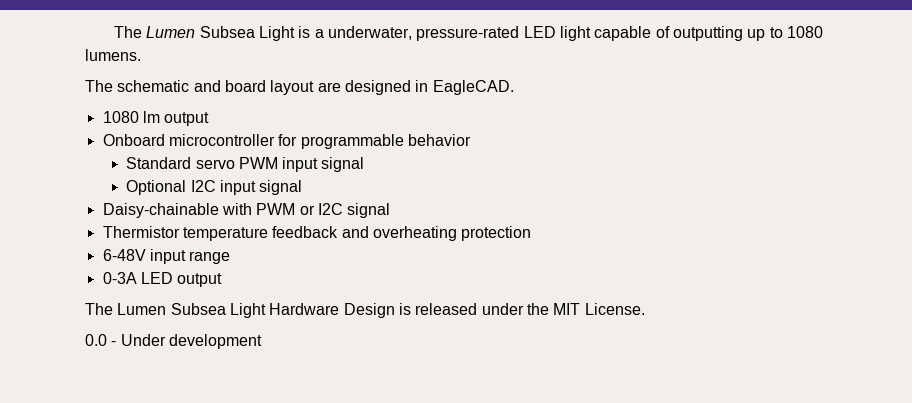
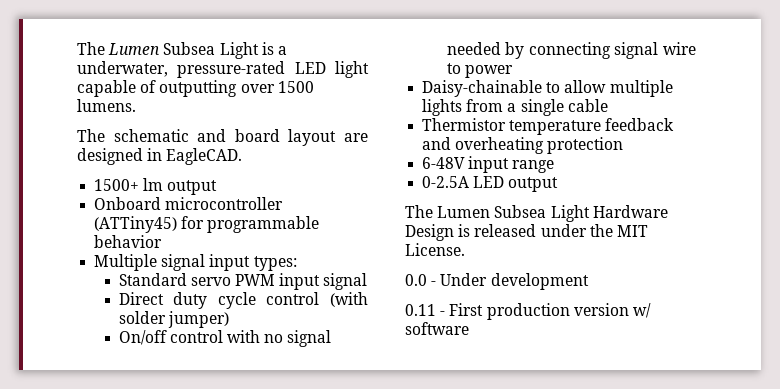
- The Lumen Subsea Light is a underwater, pressure-rated LED light capable of outputting up to 1080 lumens.
+ The Lumen Subsea Light is a underwater, pressure-rated LED light capable of outputting over 1500 lumens.
- 1080 lm output
+ 1500+ lm output
- Onboard microcontroller for programmable behavior
+ Onboard microcontroller (ATTiny45) for programmable behavior
+ Multiple signal input types:
- Optional I2C input signal
- Daisy-chainable with PWM or I2C signal
+ Direct duty cycle control (with solder jumper)
+ On/off control with no signal needed by connecting signal wire to power
+ Daisy-chainable to allow multiple lights from a single cable
- 0-3A LED output
+ 0-2.5A LED output
+ 0.11 - First production version w/ software

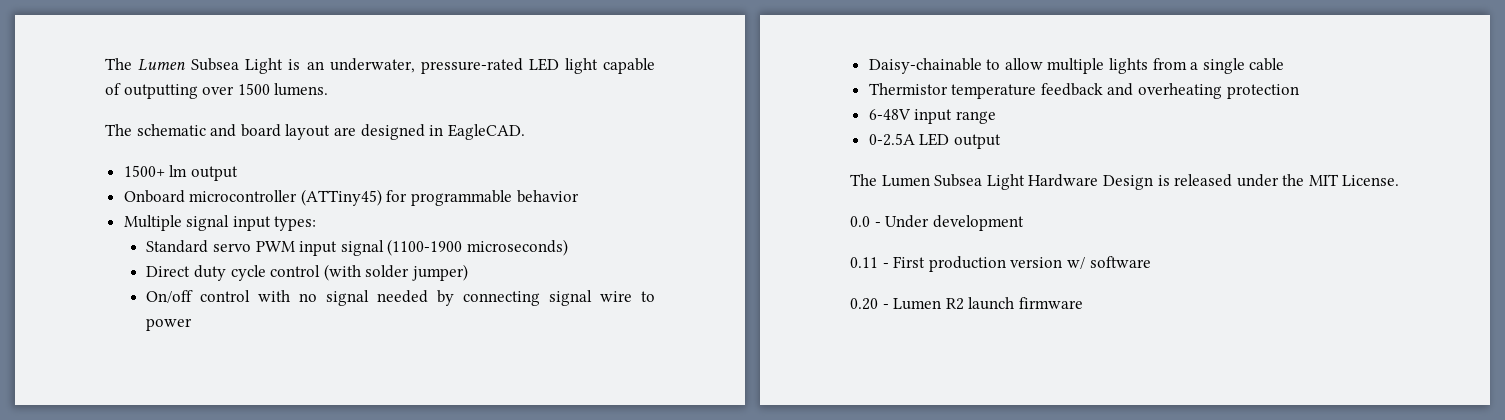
- The Lumen Subsea Light is a underwater, pressure-rated LED light capable of outputting over 1500 lumens.
+ The Lumen Subsea Light is an underwater, pressure-rated LED light capable of outputting over 1500 lumens.
- Standard servo PWM input signal
+ Standard servo PWM input signal (1100-1900 microseconds)
+ 0.20 - Lumen R2 launch firmware

